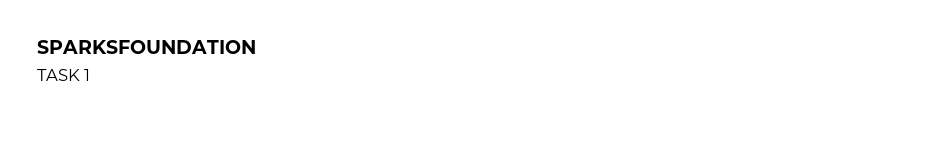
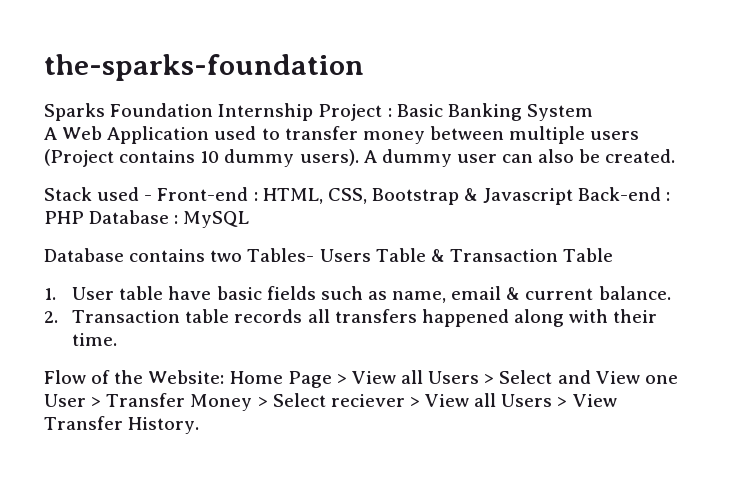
- SPARKSFOUNDATION
- TASK 1
+ the-sparks-foundation
+ Sparks Foundation Internship Project : Basic Banking System
+ A Web Application used to transfer money between multiple users (Project contains 10 dummy users). A dummy user can also be created.
+ Stack used - Front-end : HTML, CSS, Bootstrap & Javascript Back-end : PHP Database : MySQL
+ Database contains two Tables- Users Table & Transaction Table
+ 1. User table have basic fields such as name, email & current balance.
+ 2. Transaction table records all transfers happened along with their time.
+ Flow of the Website: Home Page > View all Users > Select and View one User > Transfer Money > Select reciever > View all Users > View Transfer History.

